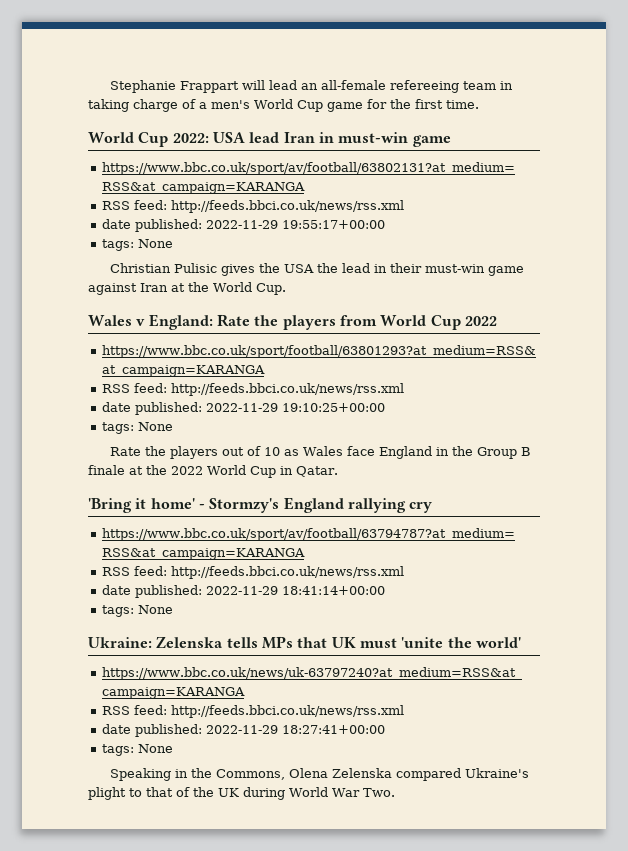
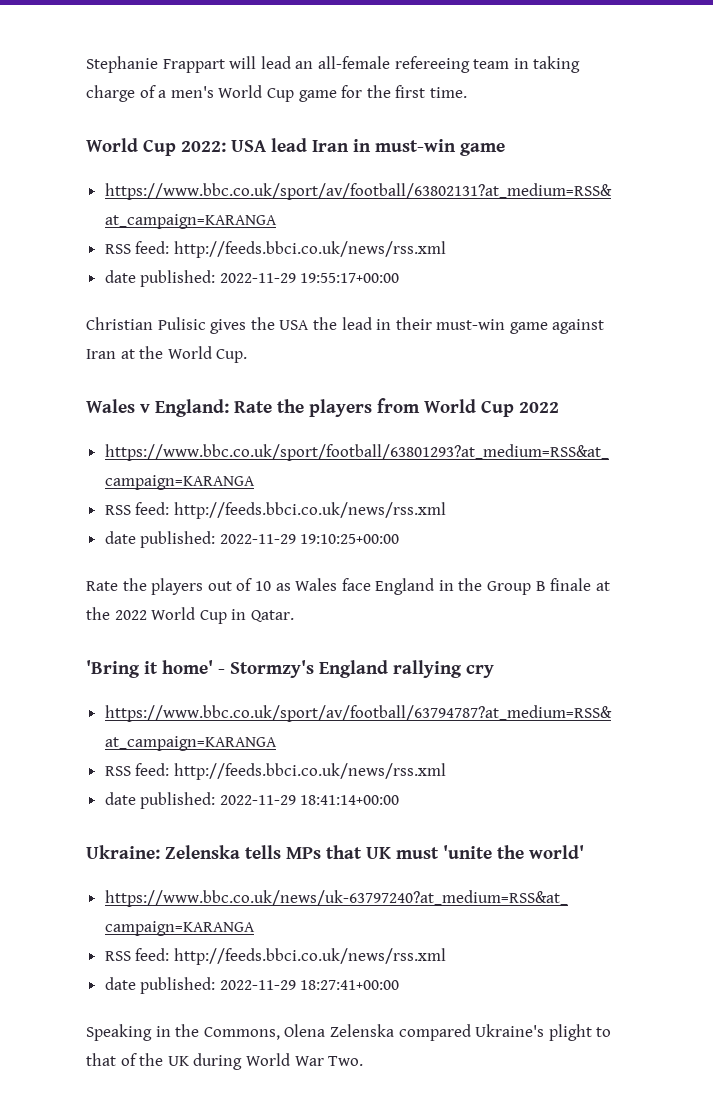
  date published: 2022-11-29 19:55:17+00:00
- tags: None
  date published: 2022-11-29 19:10:25+00:00
- tags: None
  date published: 2022-11-29 18:41:14+00:00
- tags: None
  date published: 2022-11-29 18:27:41+00:00
- tags: None

